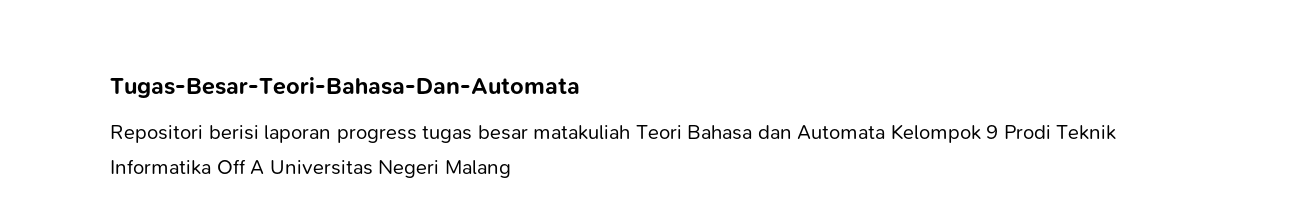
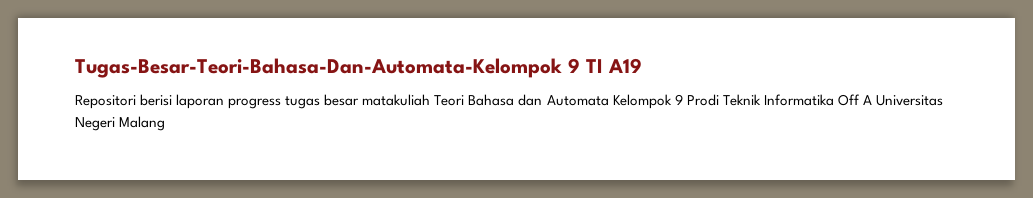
- Tugas-Besar-Teori-Bahasa-Dan-Automata
+ Tugas-Besar-Teori-Bahasa-Dan-Automata-Kelompok 9 TI A19

